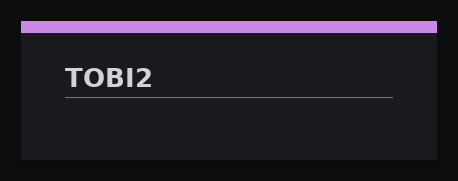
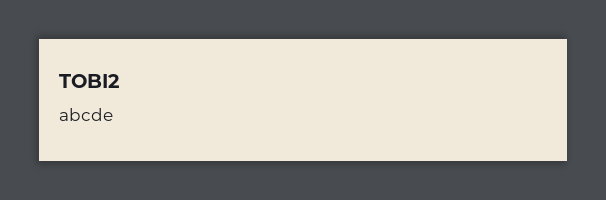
+ abcde

